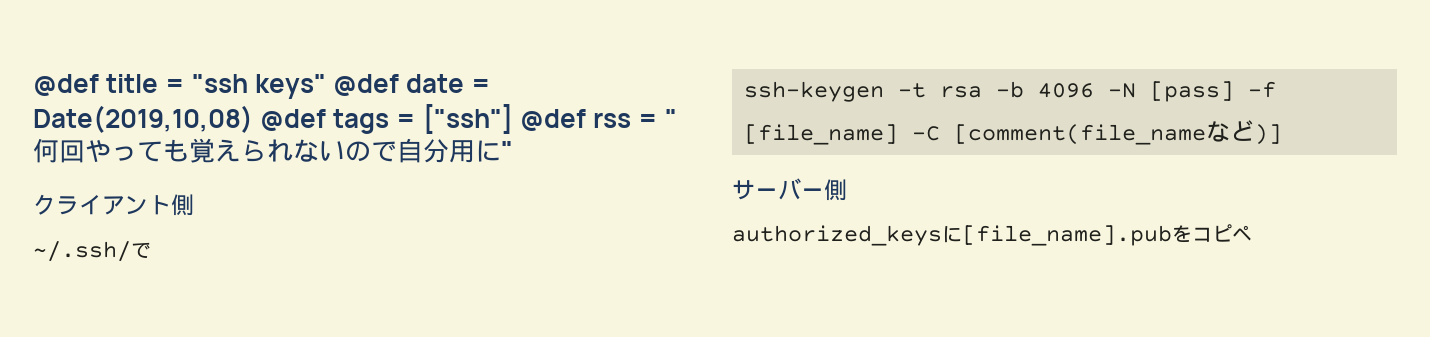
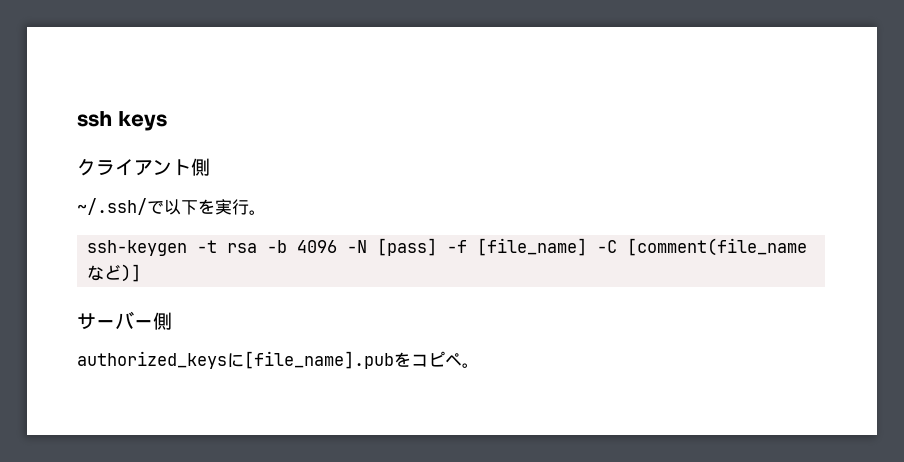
- @def title = "ssh keys" @def date = Date(2019,10,08) @def tags = ["ssh"] @def rss = "何回やっても覚えられないので自分用に"
+ ssh keys
- ~/.ssh/で
+ ~/.ssh/で以下を実行。
- authorized_keysに[file_name].pubをコピペ
+ authorized_keysに[file_name].pubをコピペ。

